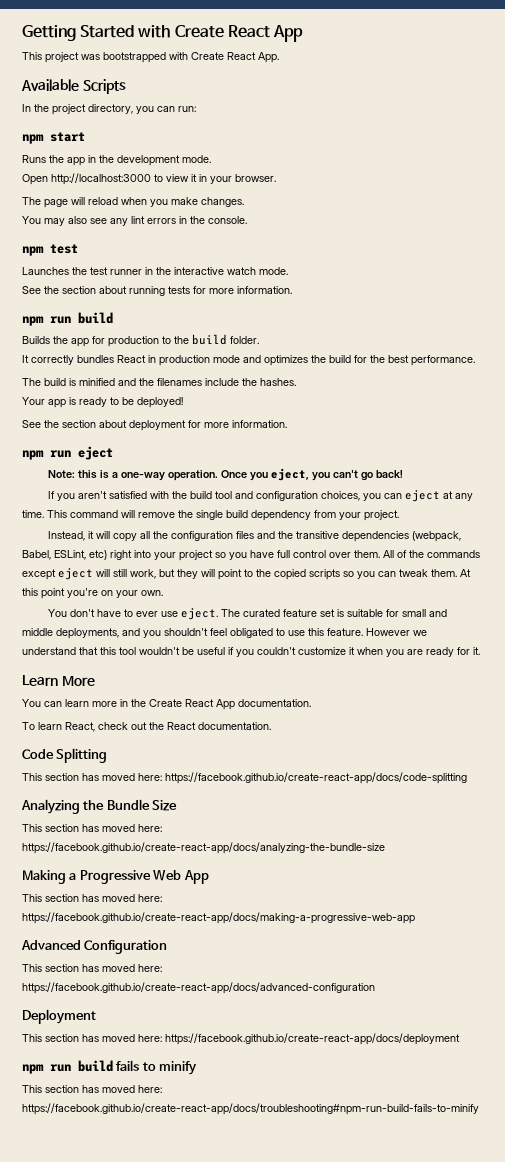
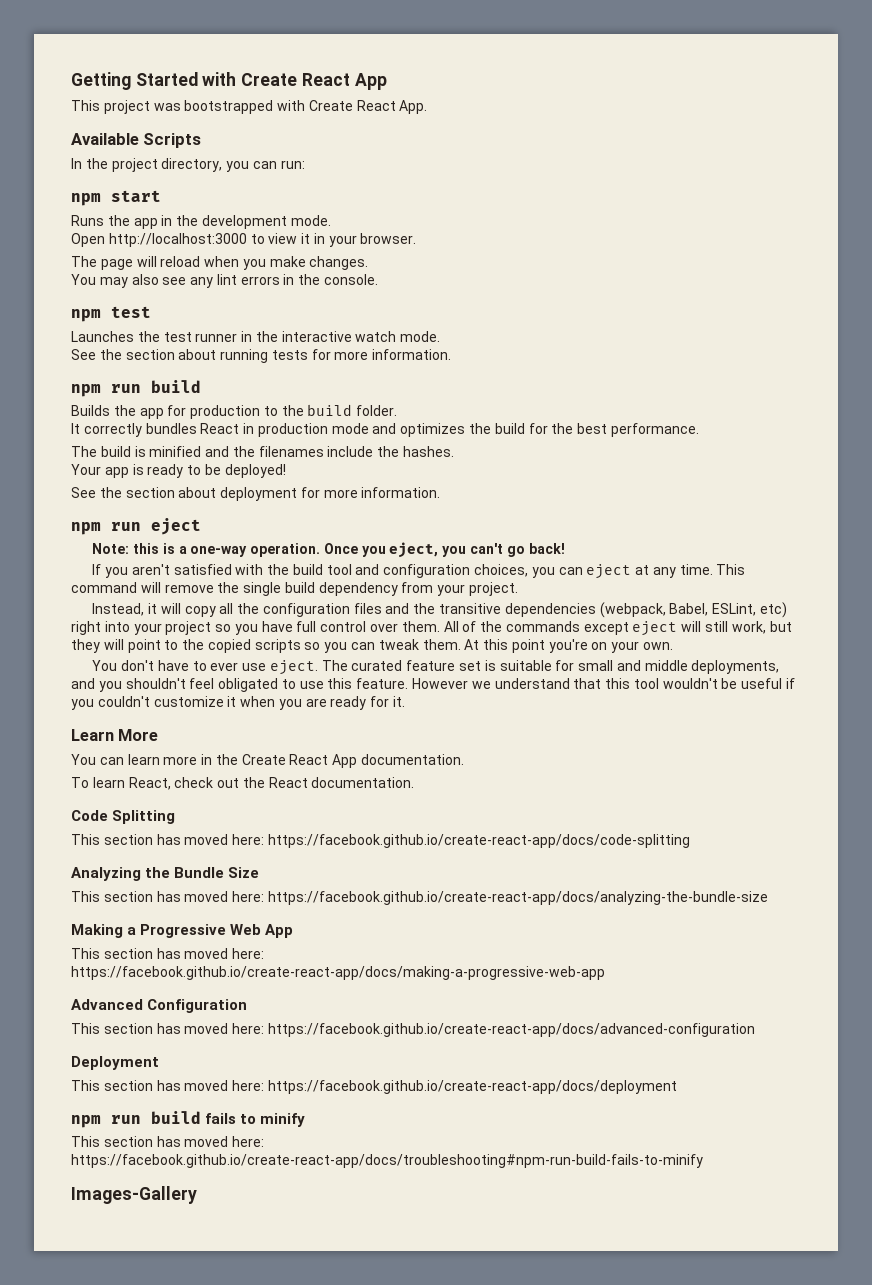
+ Images-Gallery

